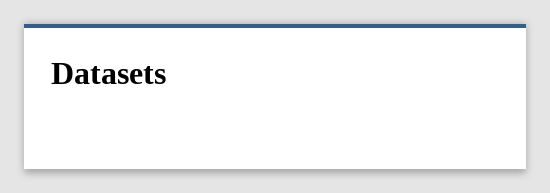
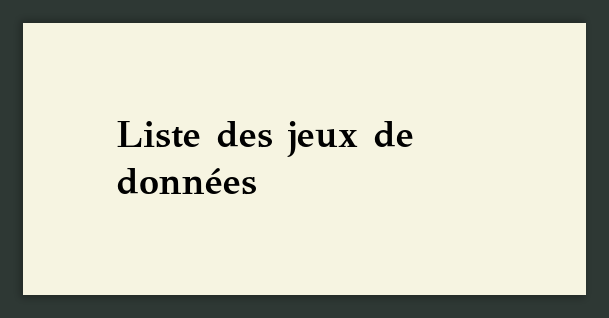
- Datasets
+ Liste des jeux de données

